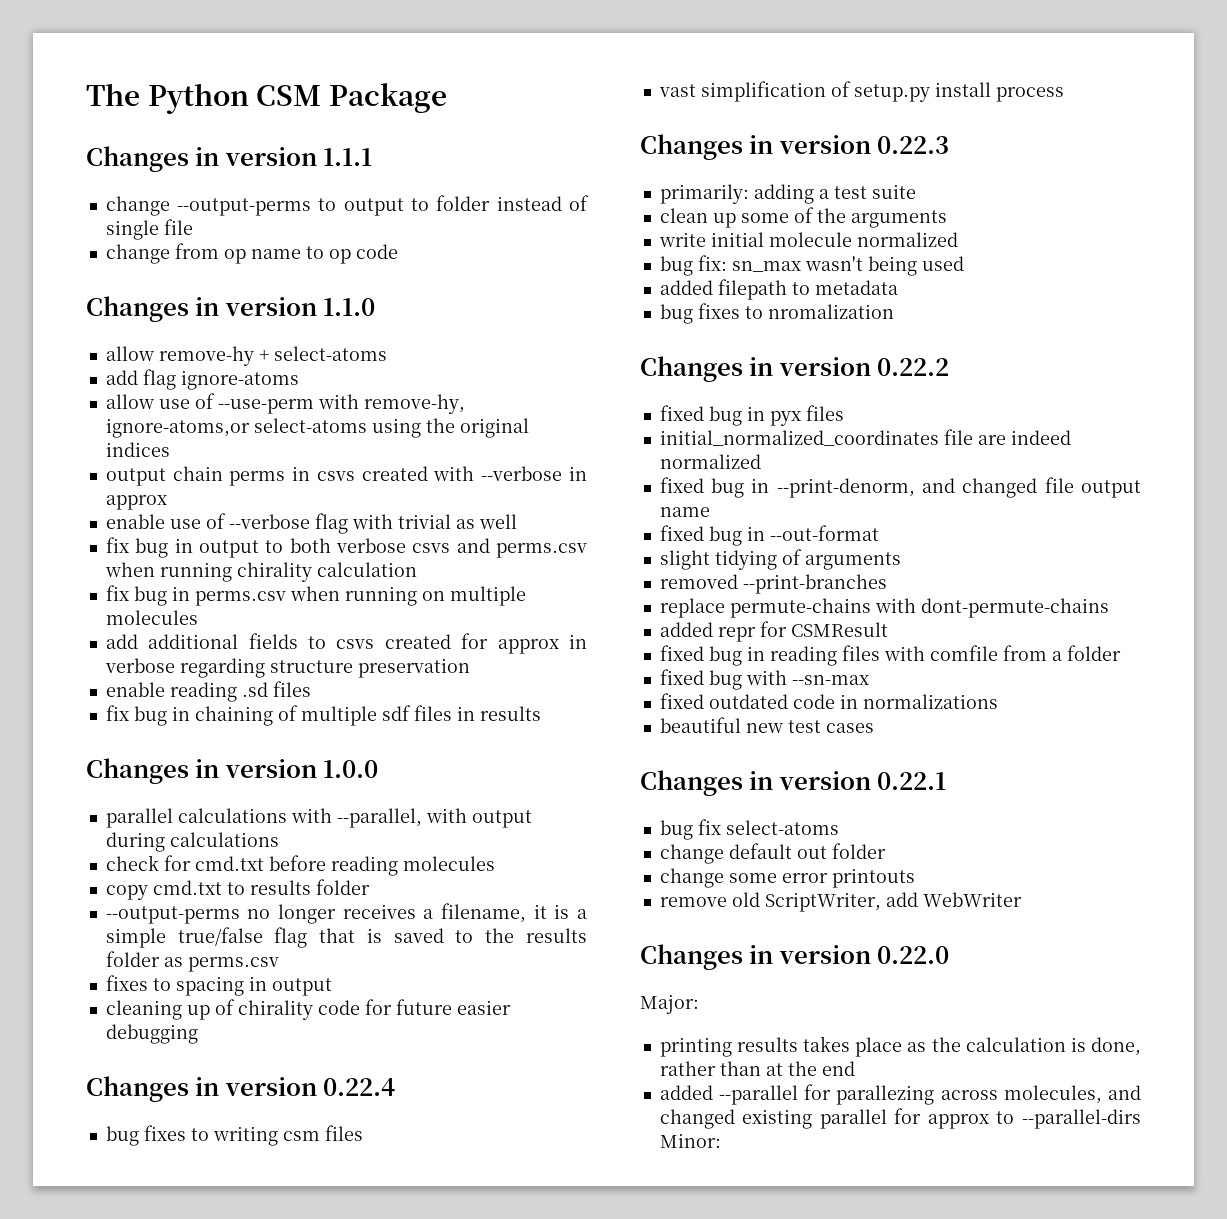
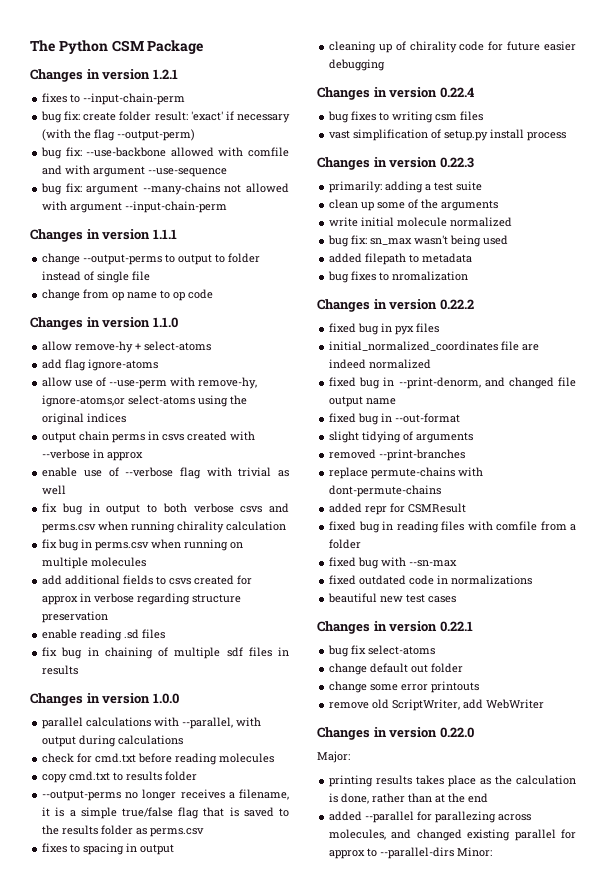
+ Changes in version 1.2.1
+ fixes to --input-chain-perm
+ bug fix: create folder result: 'exact' if necessary (with the flag --output-perm)
+ bug fix: --use-backbone allowed with comfile and with argument --use-sequence
+ bug fix: argument --many-chains not allowed with argument --input-chain-perm

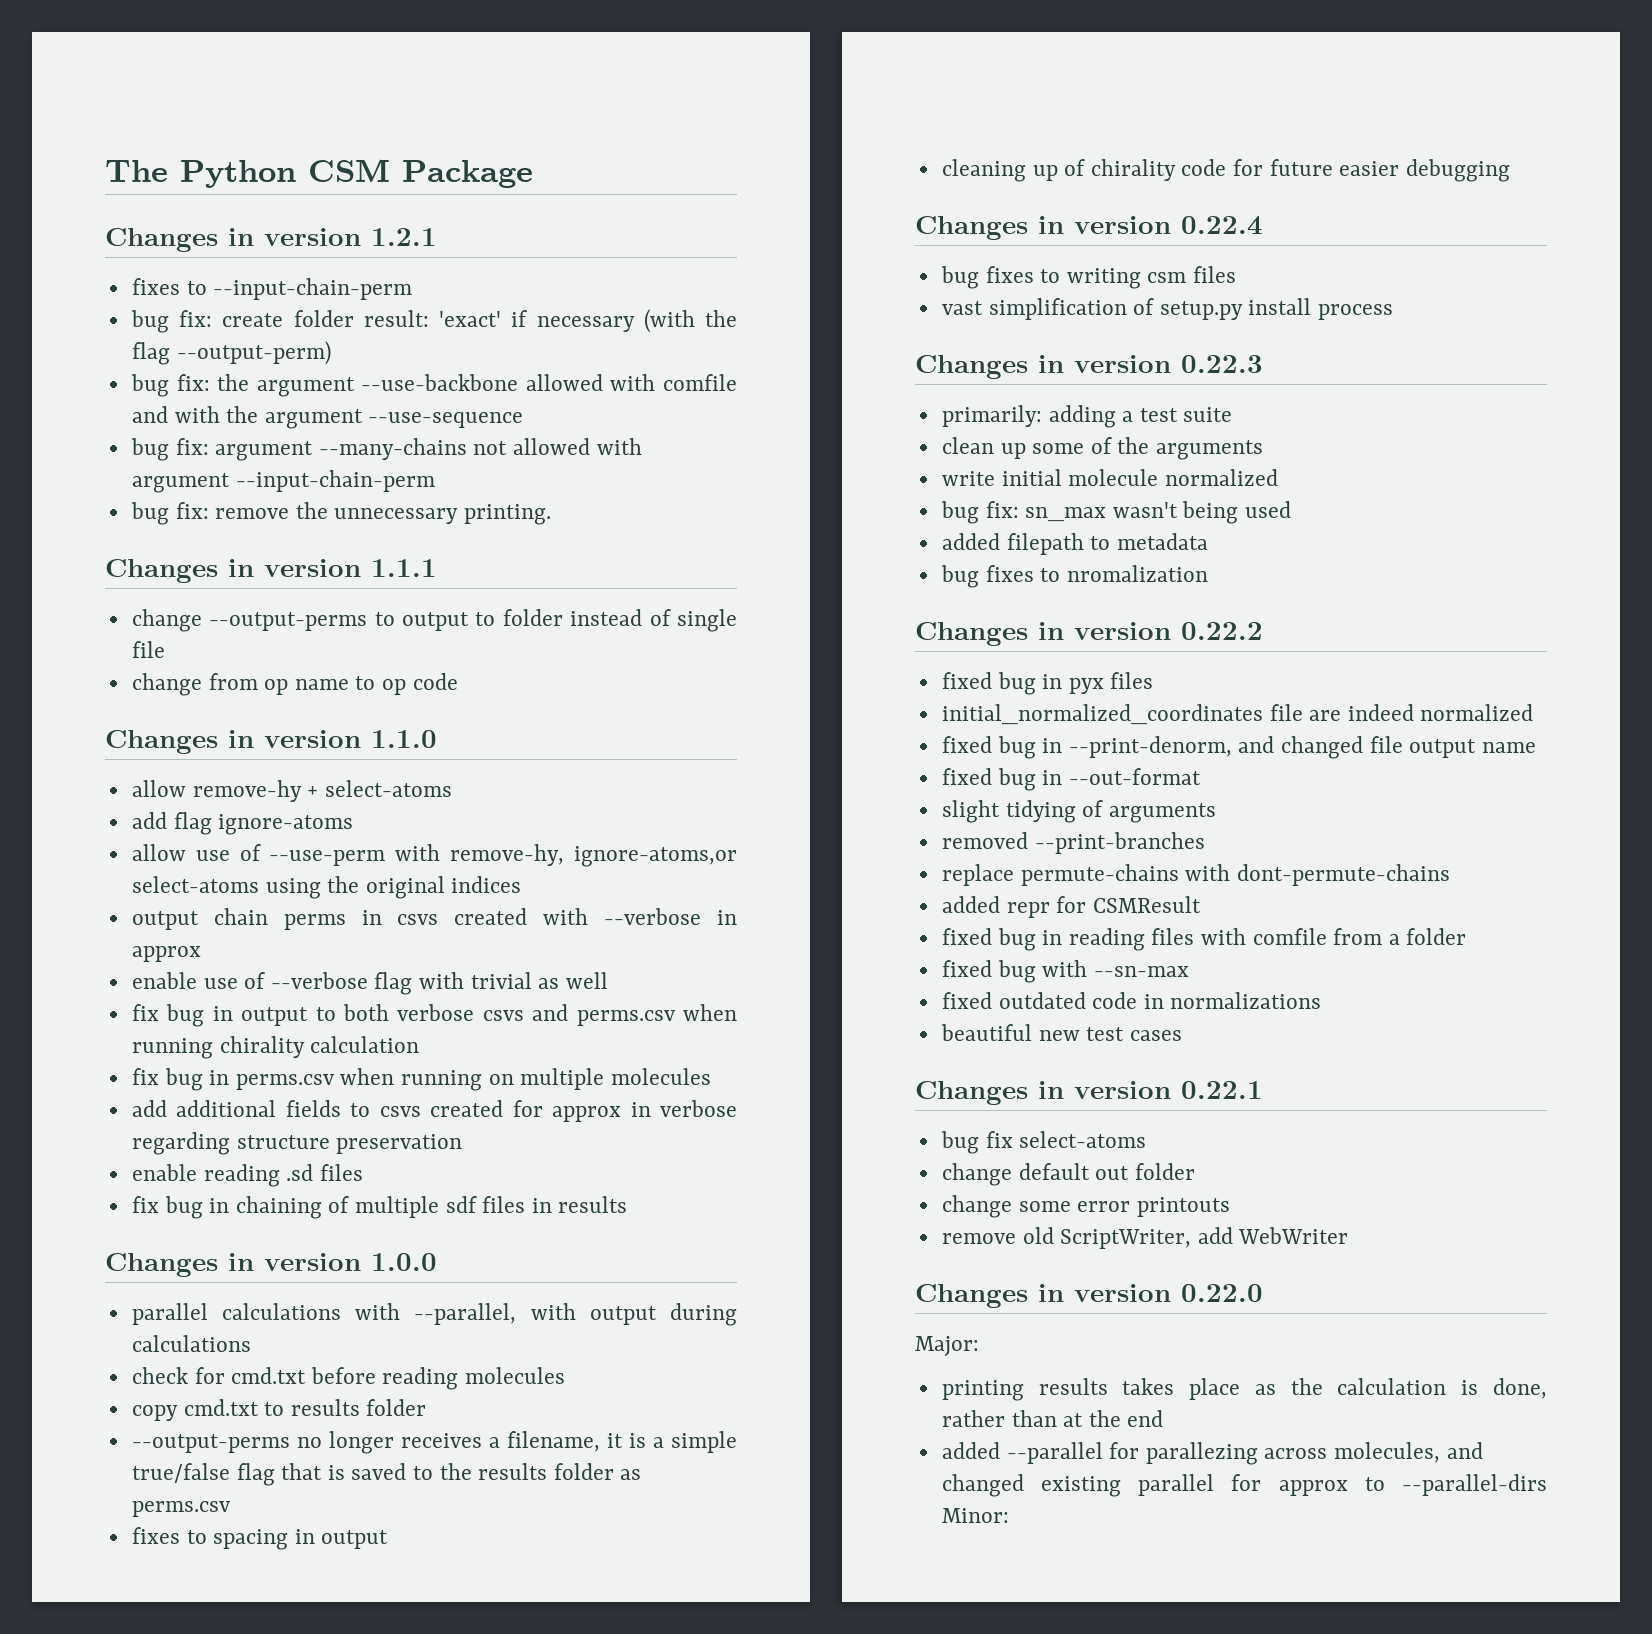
- bug fix: --use-backbone allowed with comfile and with argument --use-sequence
+ bug fix: the argument --use-backbone allowed with comfile and with the argument --use-sequence
+ bug fix: remove the unnecessary printing.

